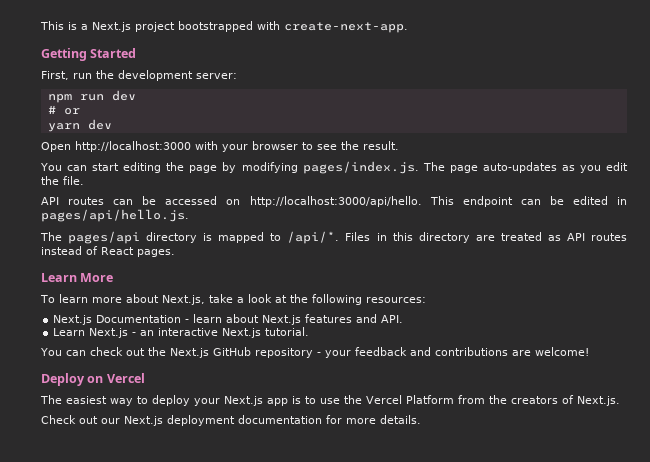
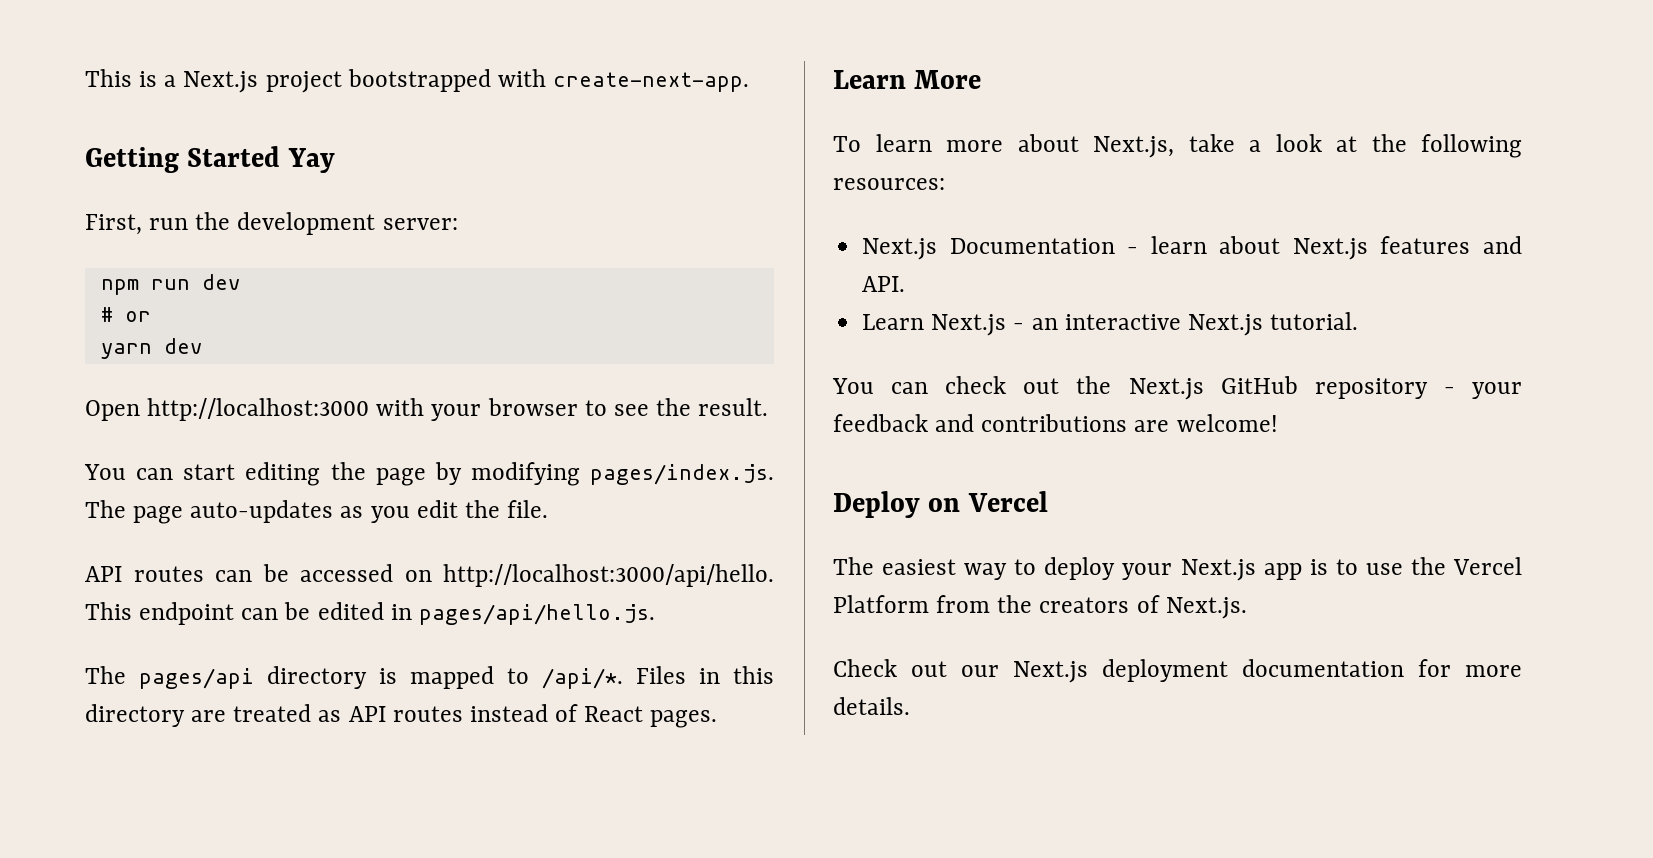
- Getting Started
+ Getting Started Yay

